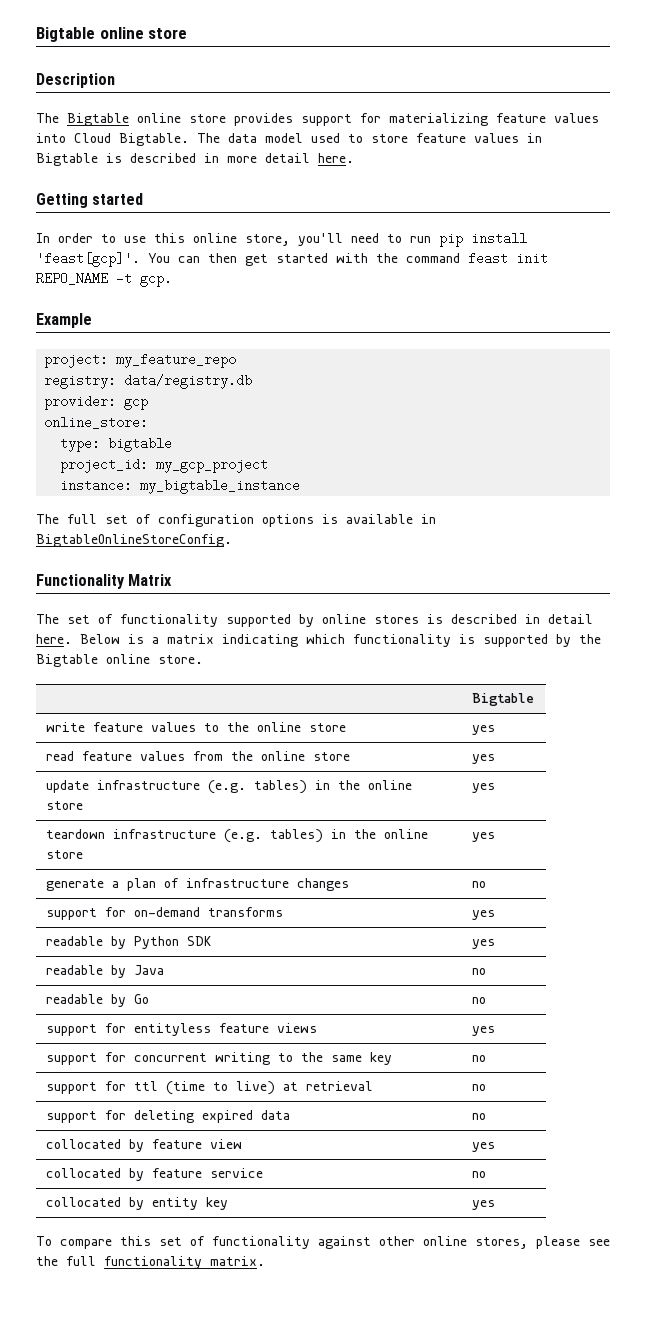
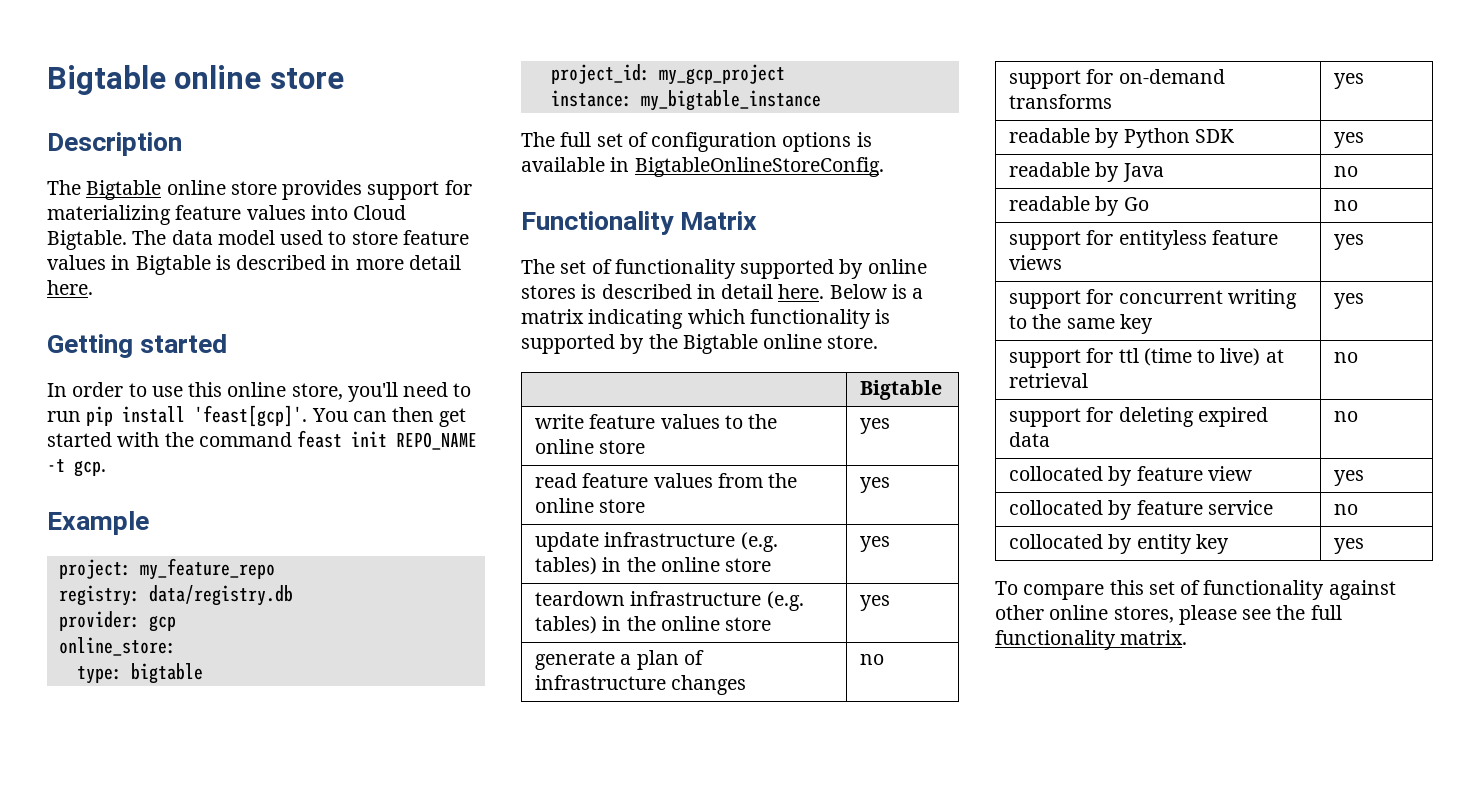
- support for concurrent writing to the same key | no
+ support for concurrent writing to the same key | yes

